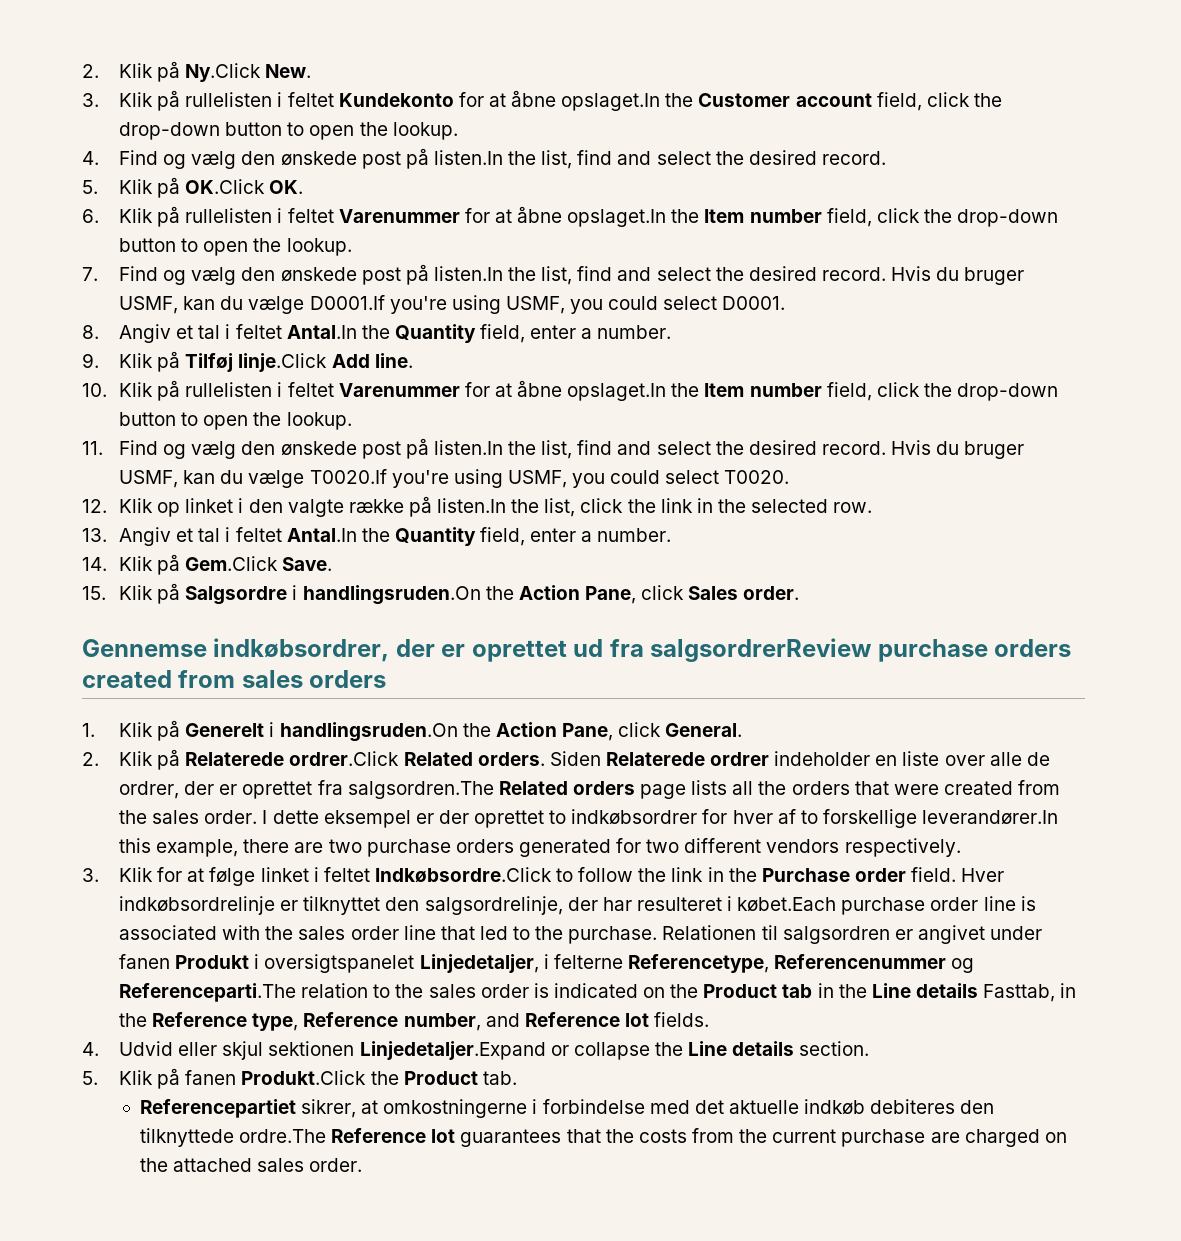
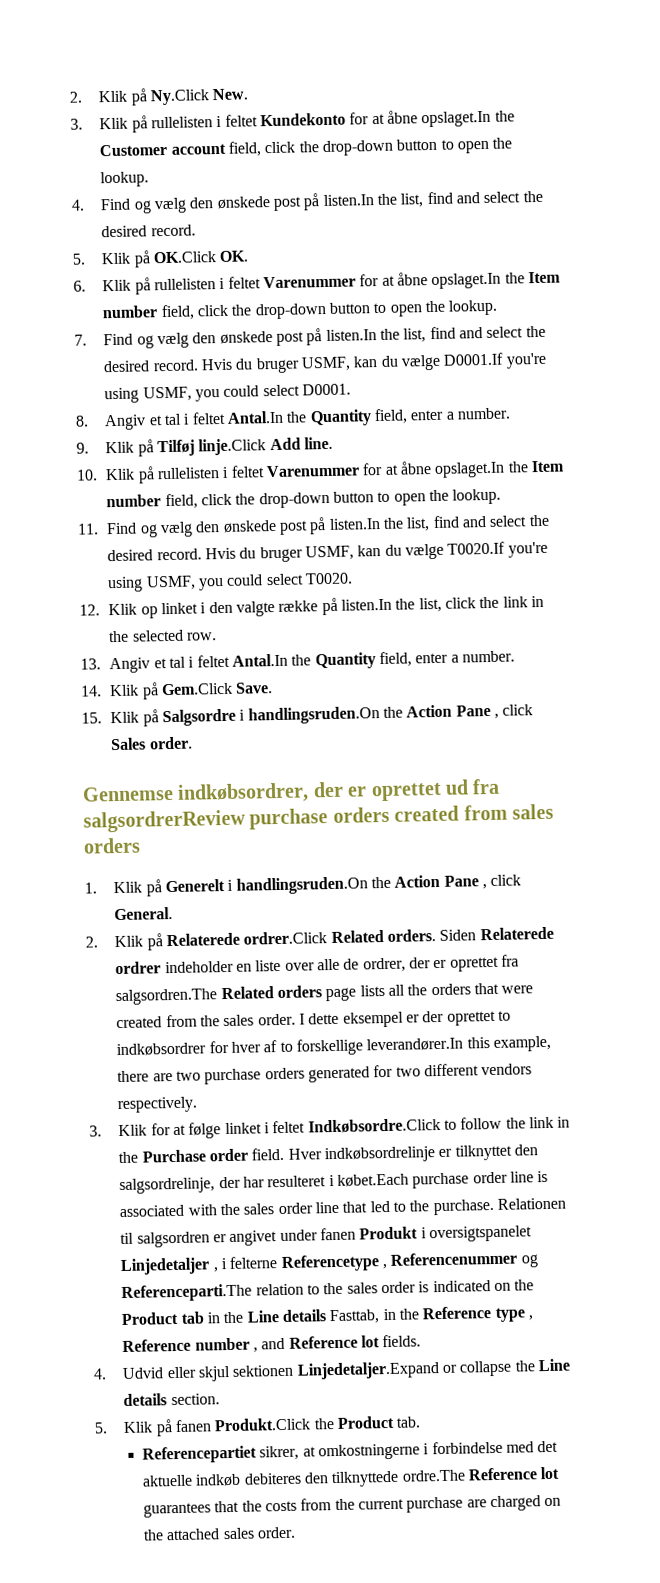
- 15. Klik på Salgsordre i handlingsruden.On the Action Pane, click Sales order.
+ 15. Klik på Salgsordre i handlingsruden.On the Action Pane , click Sales order.
- 1. Klik på Generelt i handlingsruden.On the Action Pane, click General.
+ 1. Klik på Generelt i handlingsruden.On the Action Pane , click General.
- Relationen til salgsordren er angivet under fanen Produkt i oversigtspanelet Linjedetaljer, i felterne Referencetype, Referencenummer og Referenceparti.The relation to the sales order is indicated on the Product tab in the Line details Fasttab, in the Reference type, Reference number, and Reference lot fields.
+ Relationen til salgsordren er angivet under fanen Produkt i oversigtspanelet Linjedetaljer , i felterne Referencetype , Referencenummer og Referenceparti.The relation to the sales order is indicated on the Product tab in the Line details Fasttab, in the Reference type , Reference number , and Reference lot fields.

